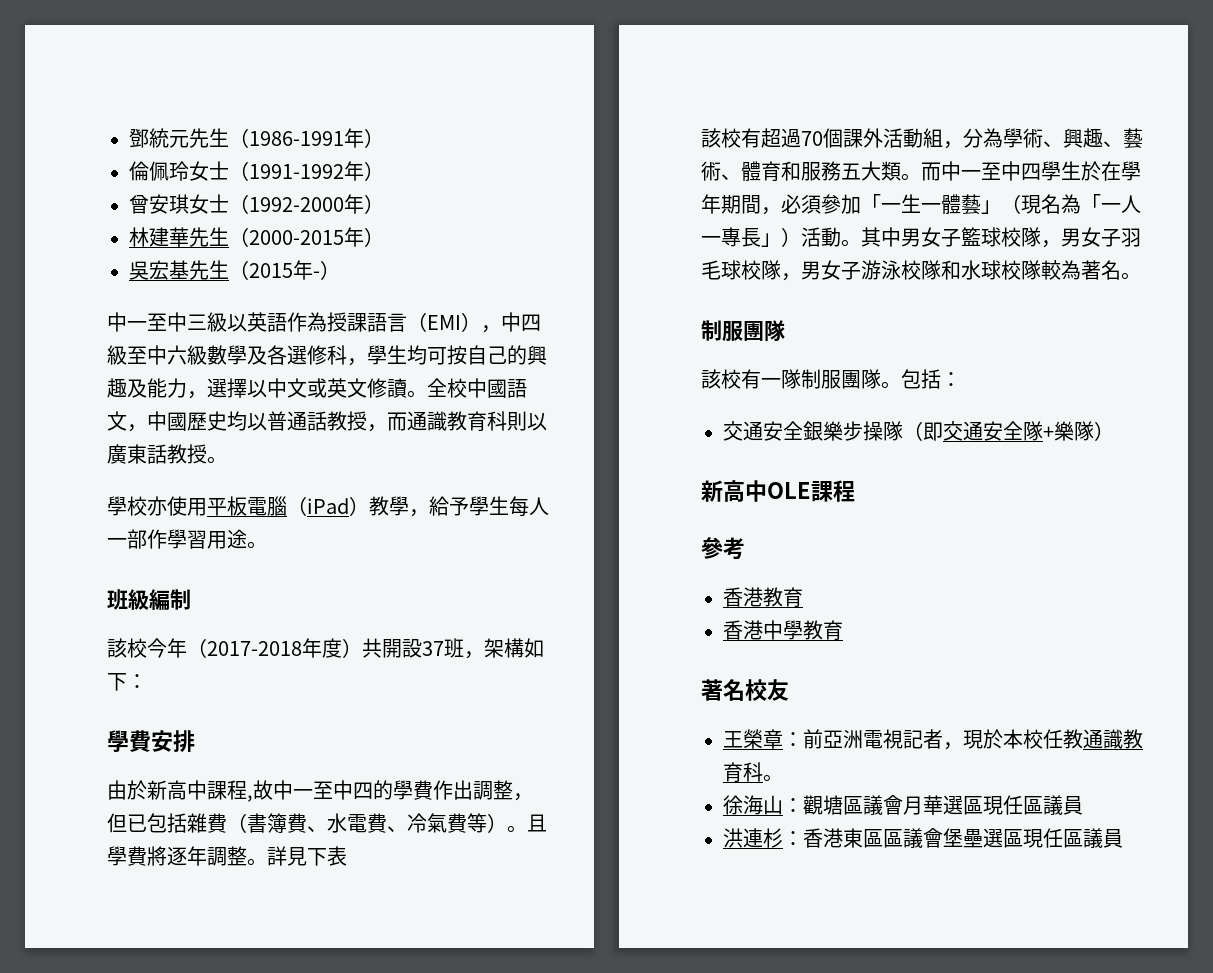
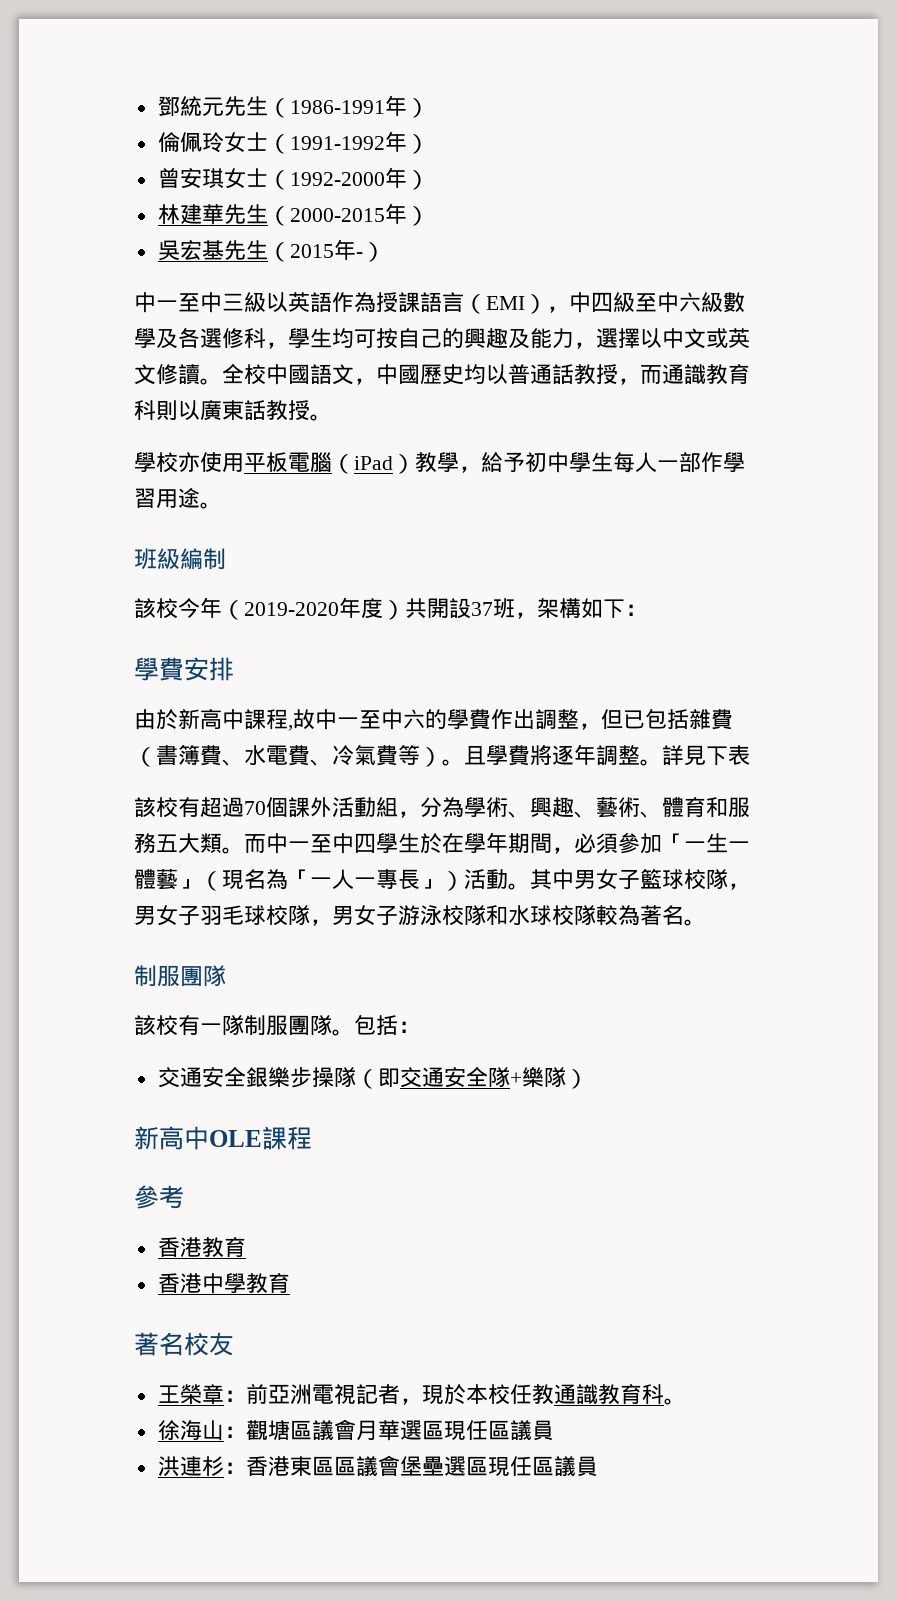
- 學校亦使用平板電腦（iPad）教學，給予學生每人一部作學習用途。
+ 學校亦使用平板電腦（iPad）教學，給予初中學生每人一部作學習用途。
- 該校今年（2017-2018年度）共開設37班，架構如下：
+ 該校今年（2019-2020年度）共開設37班，架構如下：
- 由於新高中課程,故中一至中四的學費作出調整，但已包括雜費（書簿費、水電費、冷氣費等）。
+ 由於新高中課程,故中一至中六的學費作出調整，但已包括雜費（書簿費、水電費、冷氣費等）。

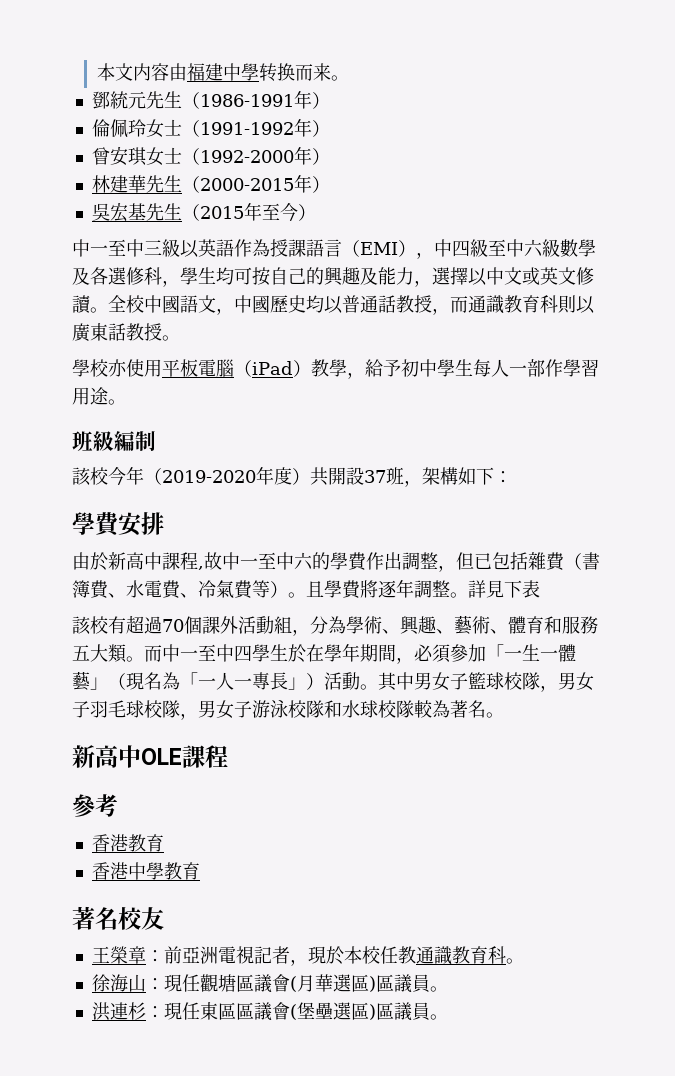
+ 本文内容由福建中學转换而来。
- 吳宏基先生（2015年-）
+ 吳宏基先生（2015年至今）
  其中男女子籃球校隊，男女子羽毛球校隊，男女子游泳校隊和水球校隊較為著名。
- 制服團隊
- 該校有一隊制服團隊。包括：
- 交通安全銀樂步操隊（即交通安全隊+樂隊）
- 徐海山：觀塘區議會月華選區現任區議員
+ 徐海山：現任觀塘區議會(月華選區)區議員。
- 洪連杉：香港東區區議會堡壘選區現任區議員
+ 洪連杉：現任東區區議會(堡壘選區)區議員。

